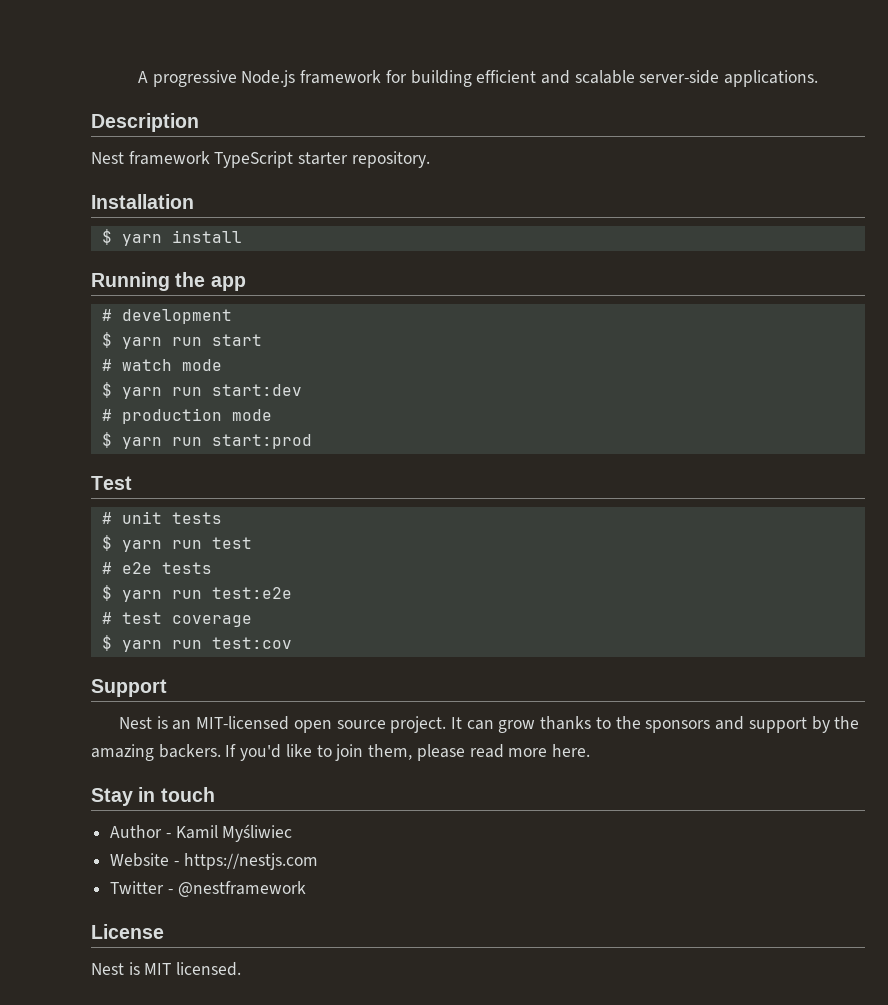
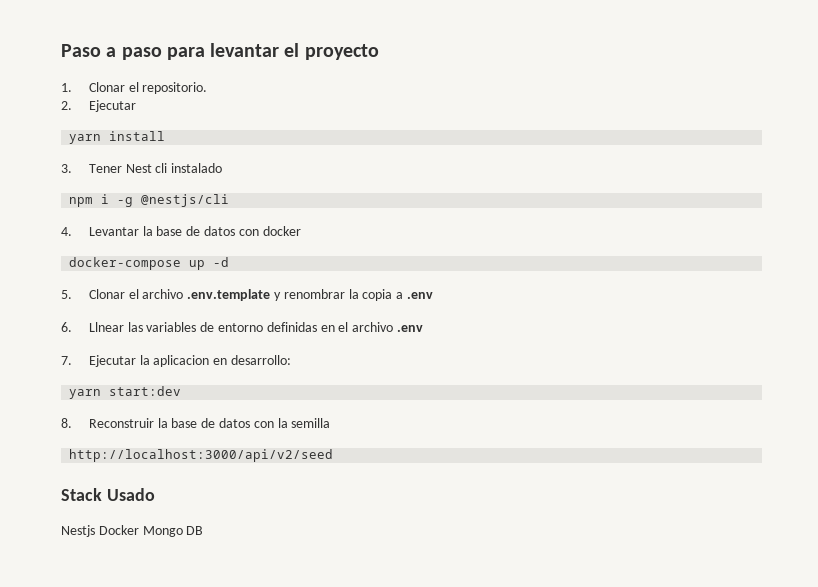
- A progressive Node.js framework for building efficient and scalable server-side applications.
- Description
- Nest framework TypeScript starter repository.
- Installation
- $ yarn install
- Running the app
- # development
- $ yarn run start
- # watch mode
- $ yarn run start:dev
- # production mode
- $ yarn run start:prod
- Test
- # unit tests
- $ yarn run test
- # e2e tests
- $ yarn run test:e2e
- # test coverage
- $ yarn run test:cov
- Support
- Nest is an MIT-licensed open source project. It can grow thanks to the sponsors and support by the amazing backers. If you'd like to join them, please read more here.
- Stay in touch
- Author - Kamil Myśliwiec
- Website - https://nestjs.com
- Twitter - @nestframework
- License
- Nest is MIT licensed.
+ Paso a paso para levantar el proyecto
+ 1. Clonar el repositorio.
+ 2. Ejecutar
+ yarn install
+ 3. Tener Nest cli instalado
+ npm i -g @nestjs/cli
+ 4. Levantar la base de datos con docker
+ docker-compose up -d
+ 5. Clonar el archivo .env.template y renombrar la copia a .env
+ 6. Llnear las variables de entorno definidas en el archivo .env
+ 7. Ejecutar la aplicacion en desarrollo:
+ yarn start:dev
+ 8. Reconstruir la base de datos con la semilla
+ http://localhost:3000/api/v2/seed
+ Stack Usado
+ Nestjs Docker Mongo DB

